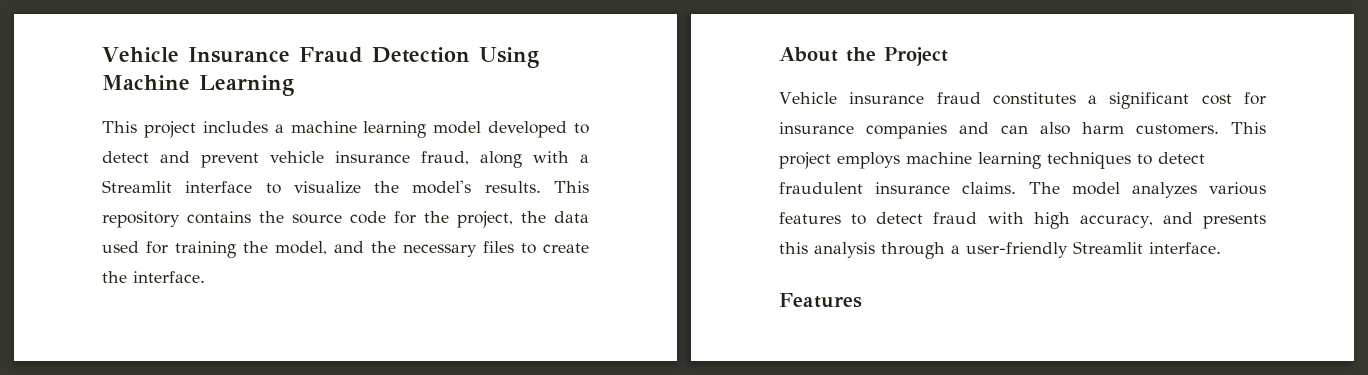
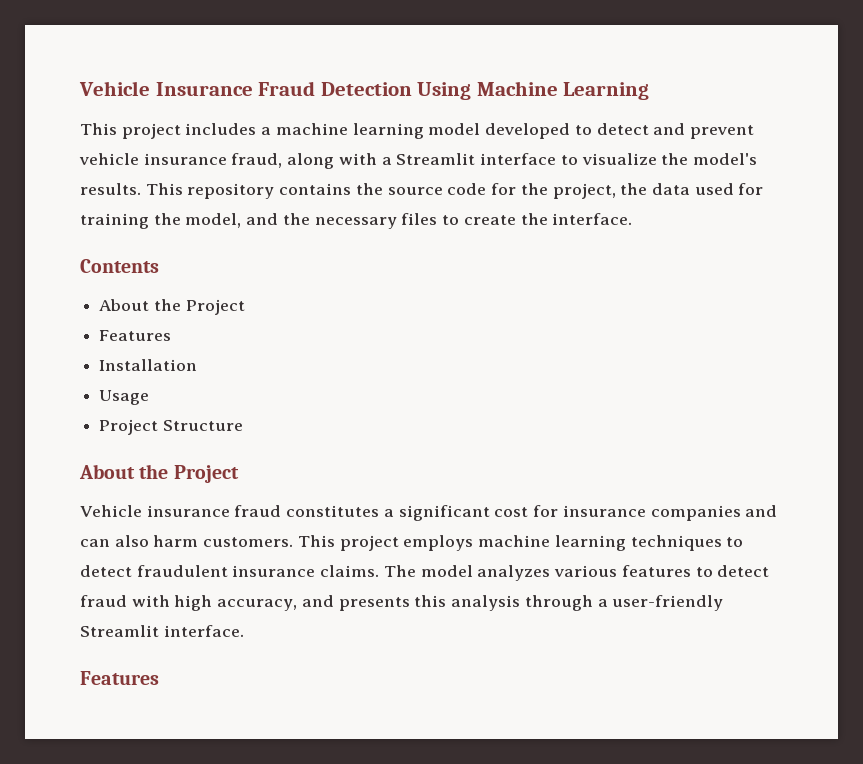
+ Contents
+ About the Project
+ Features
+ Installation
+ Usage
+ Project Structure

